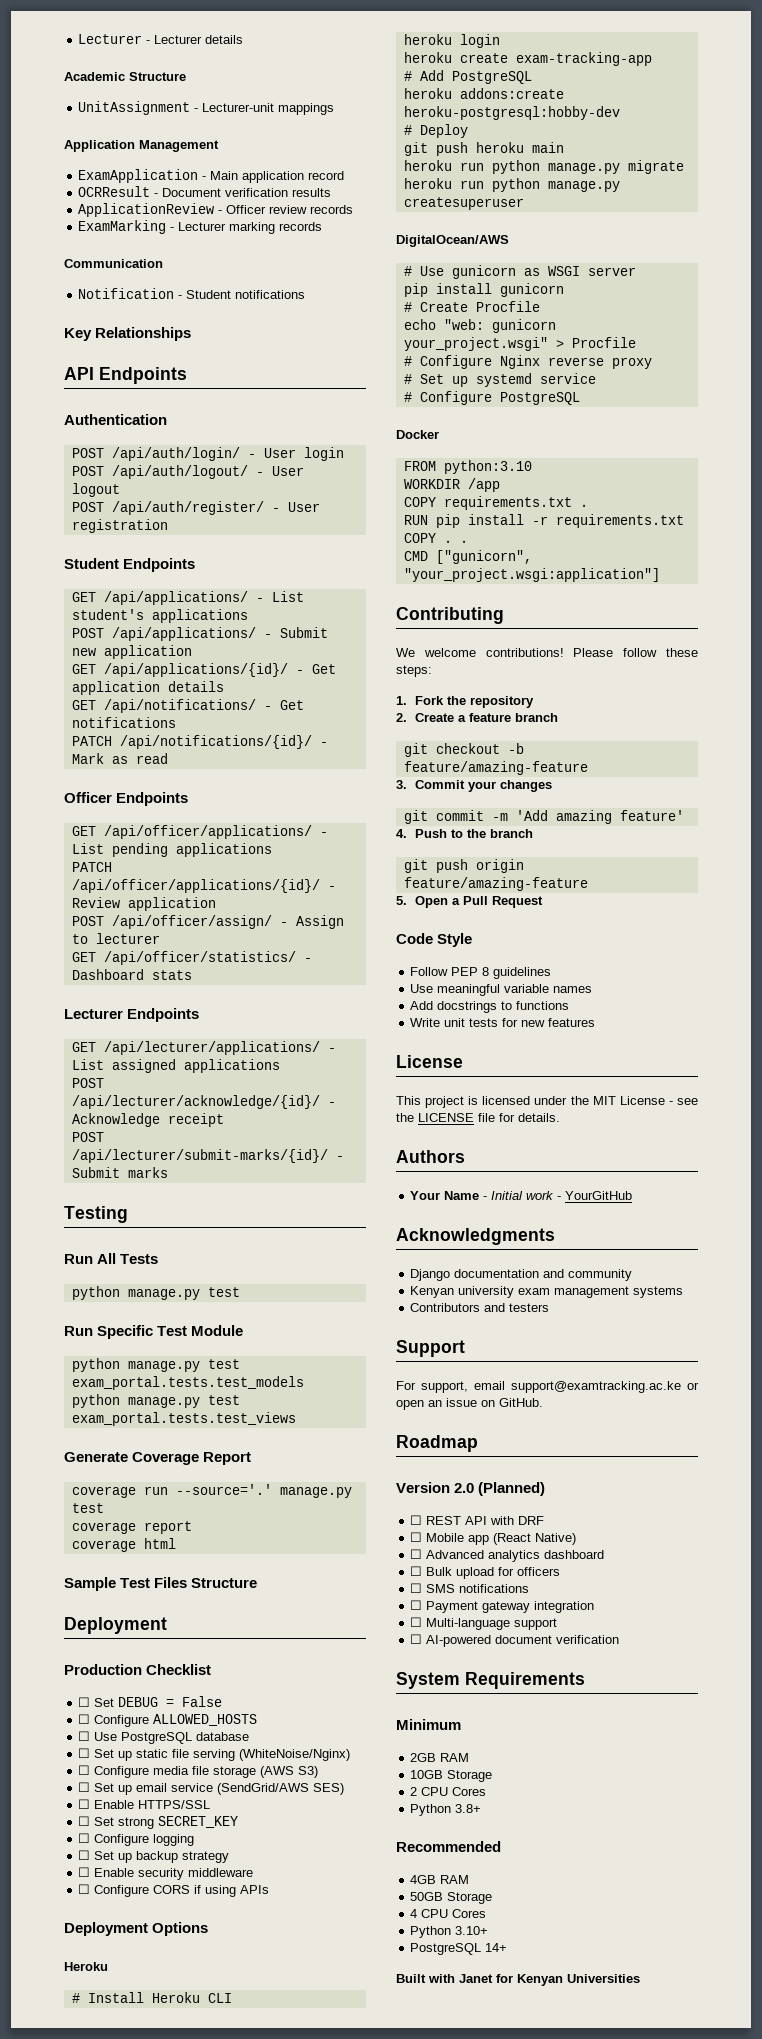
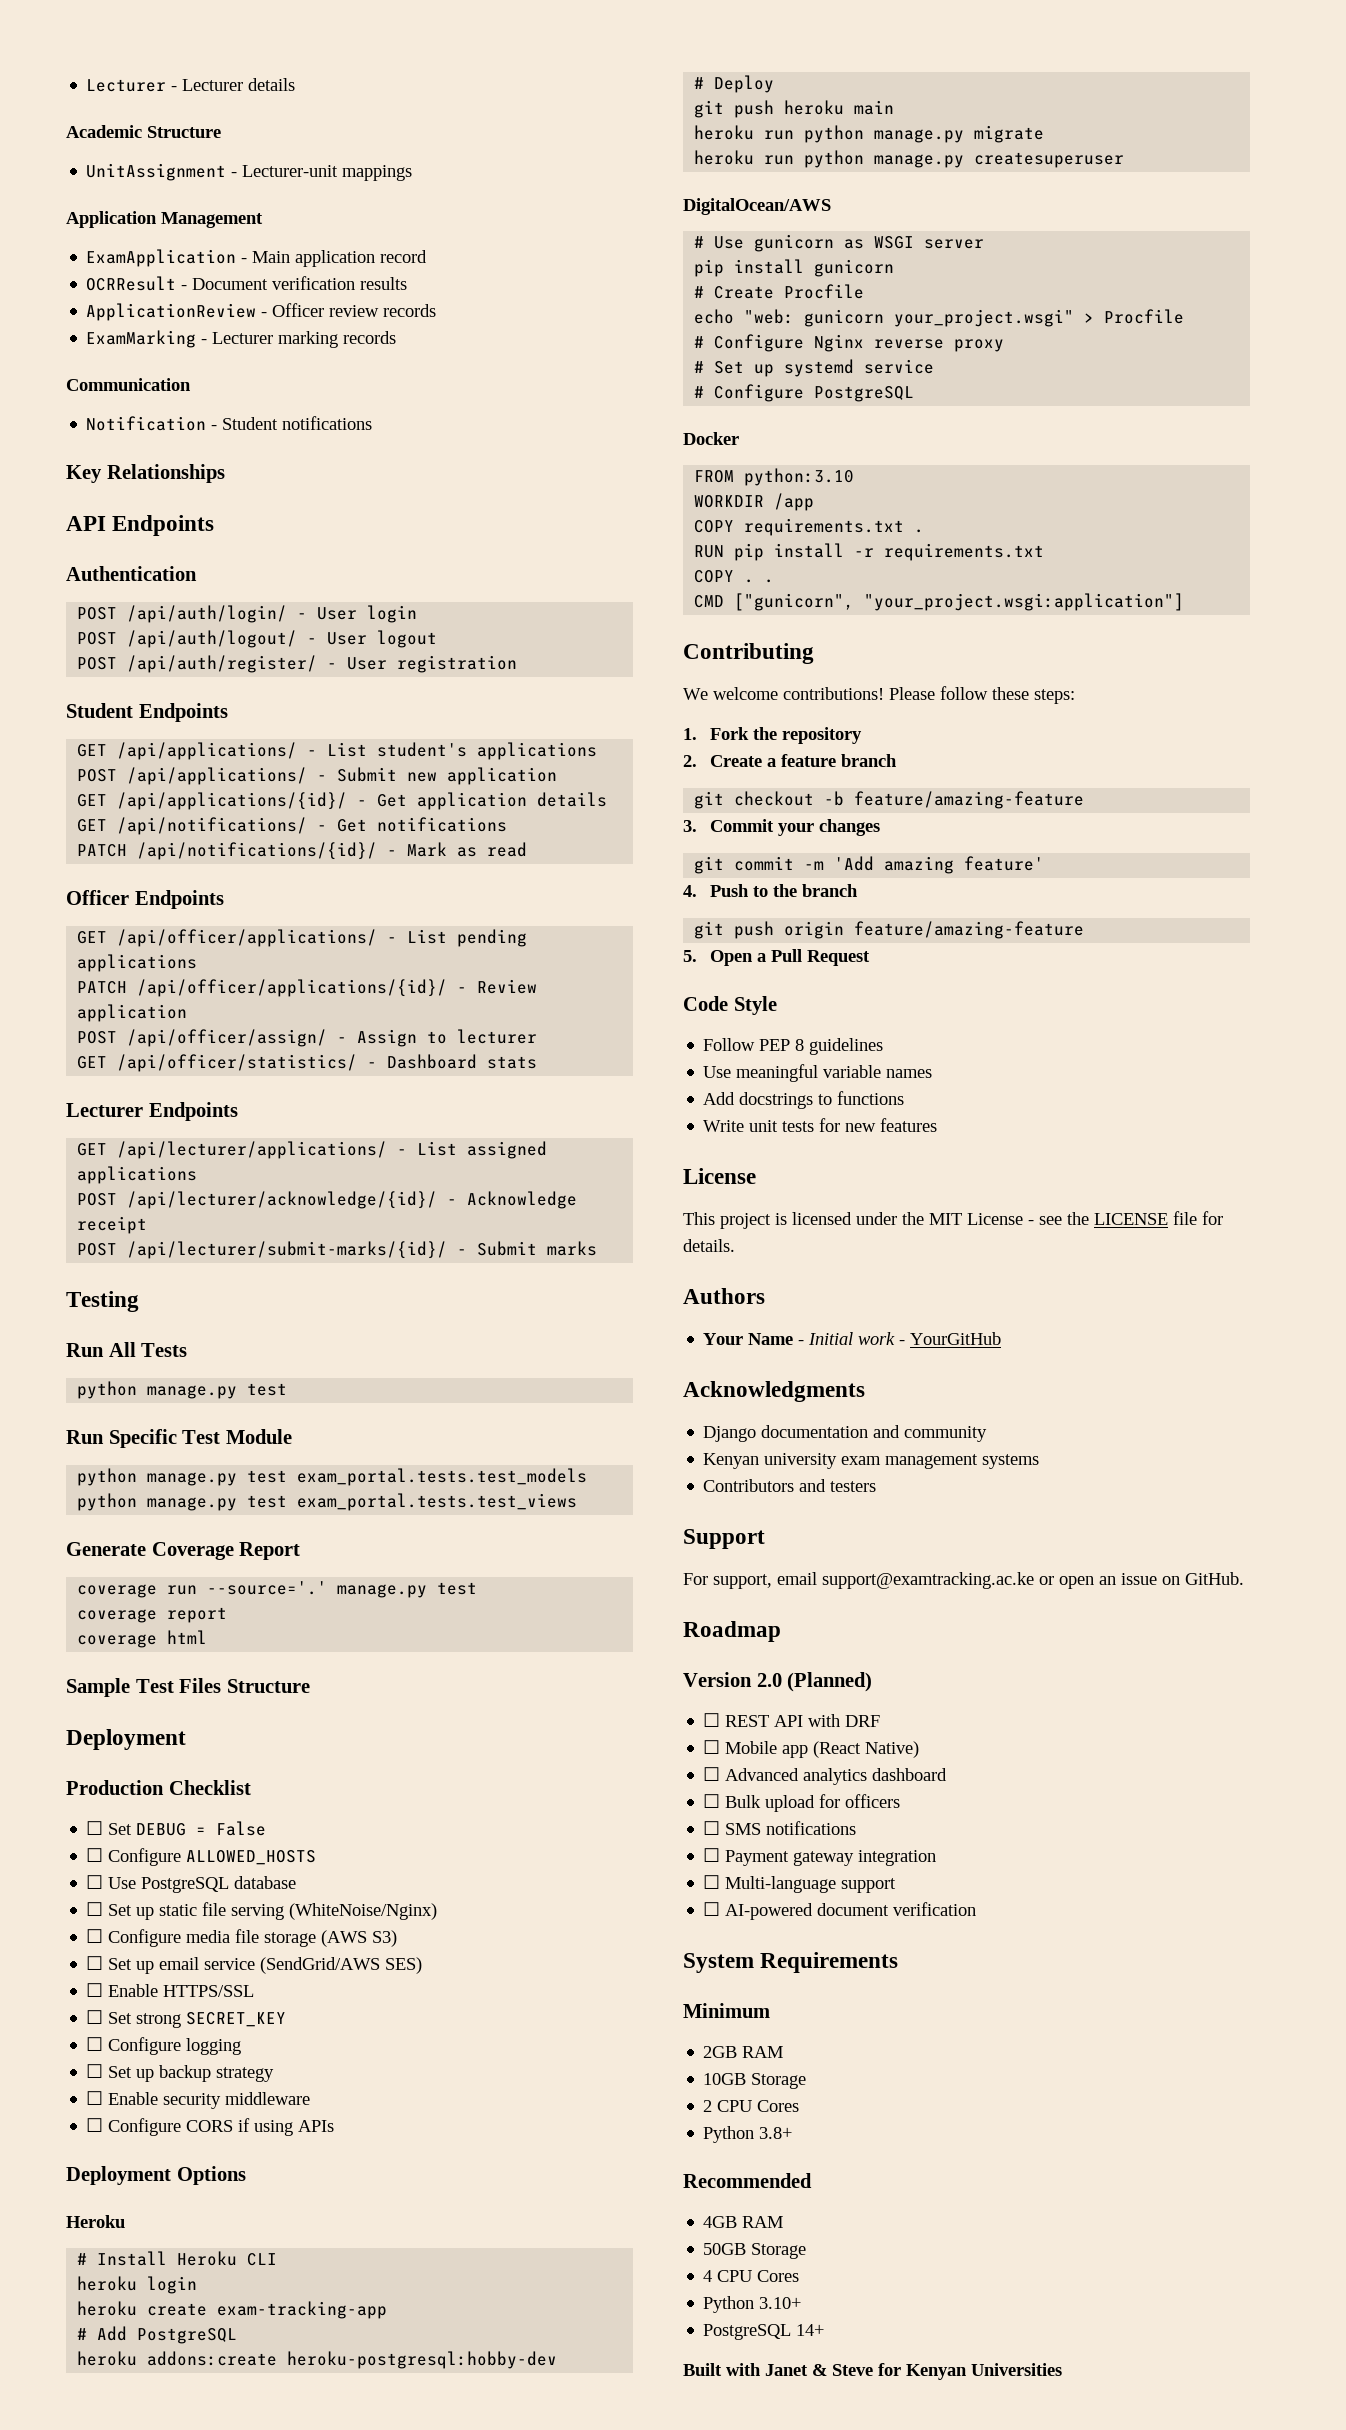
- Built with Janet for Kenyan Universities
+ Built with Janet & Steve for Kenyan Universities

